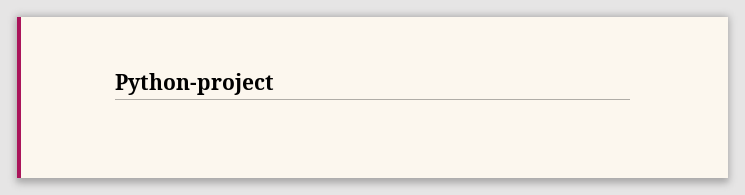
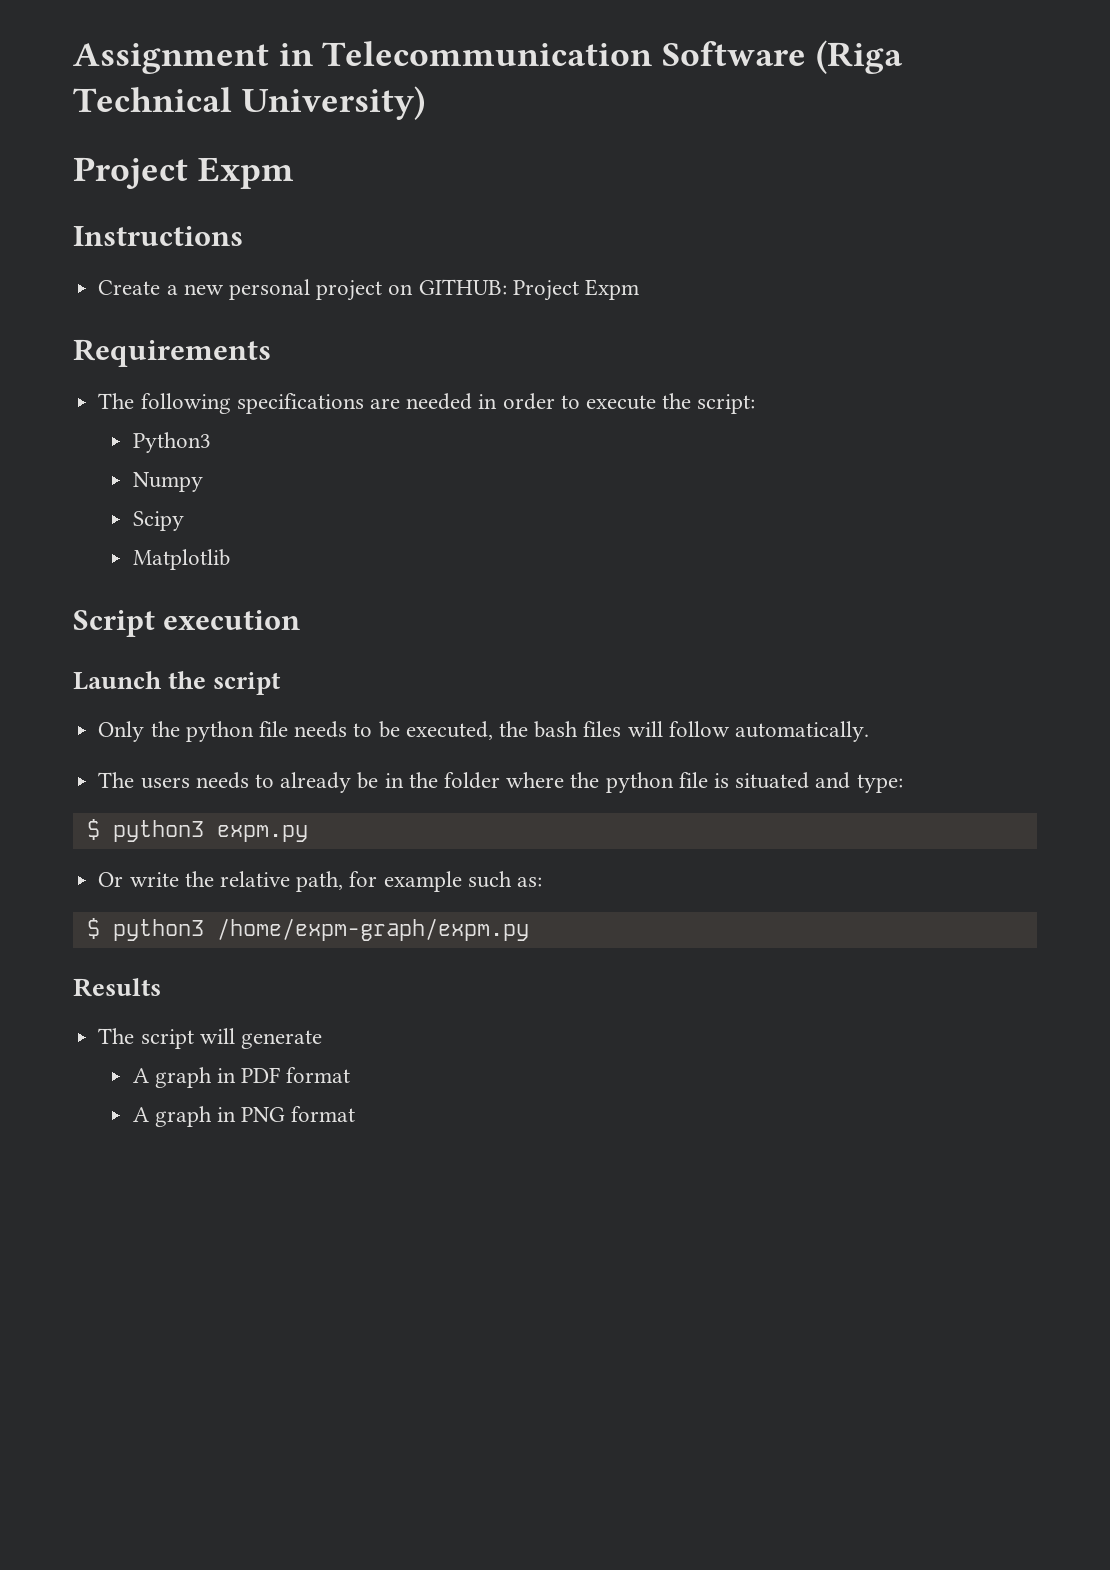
- Python-project
+ Assignment in Telecommunication Software (Riga Technical University)
+ Project Expm
+ Instructions
+ Create a new personal project on GITHUB: Project Expm
+ Requirements
+ The following specifications are needed in order to execute the script:
+ Python3
+ Numpy
+ Scipy
+ Matplotlib
+ Script execution
+ Launch the script
+ Only the python file needs to be executed, the bash files will follow automatically.
+ The users needs to already be in the folder where the python file is situated and type:
+ $ python3 expm.py
+ Or write the relative path, for example such as:
+ $ python3 /home/expm-graph/expm.py
+ Results
+ The script will generate
+ A graph in PDF format
+ A graph in PNG format

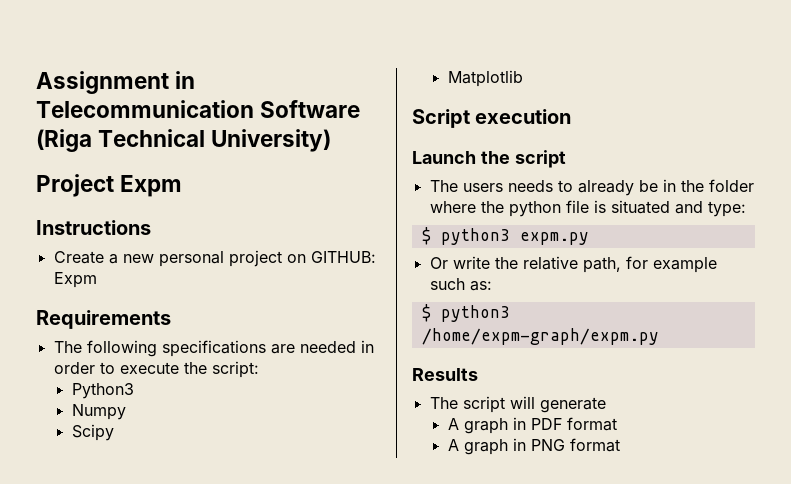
- Create a new personal project on GITHUB: Project Expm
+ Create a new personal project on GITHUB: Expm
- Only the python file needs to be executed, the bash files will follow automatically.

